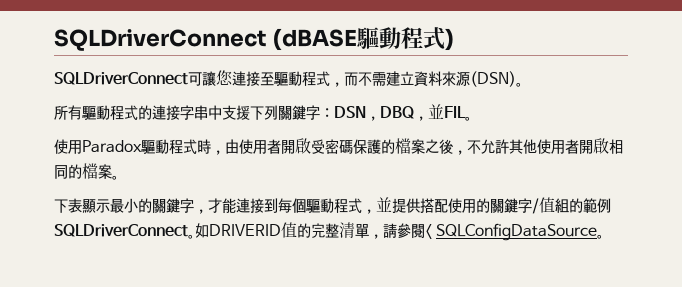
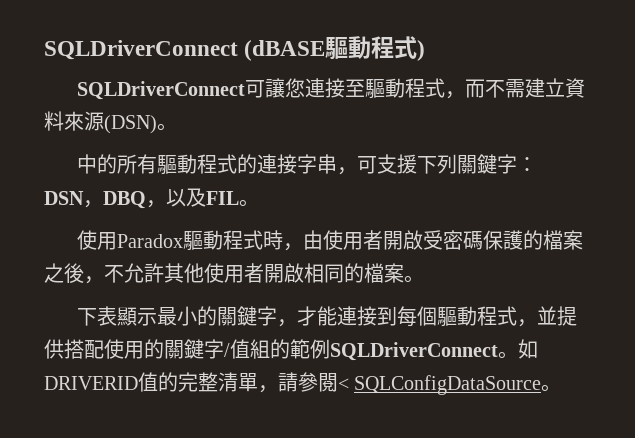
- 所有驅動程式的連接字串中支援下列關鍵字：DSN，DBQ，並FIL。
+ 中的所有驅動程式的連接字串，可支援下列關鍵字：DSN，DBQ，以及FIL。

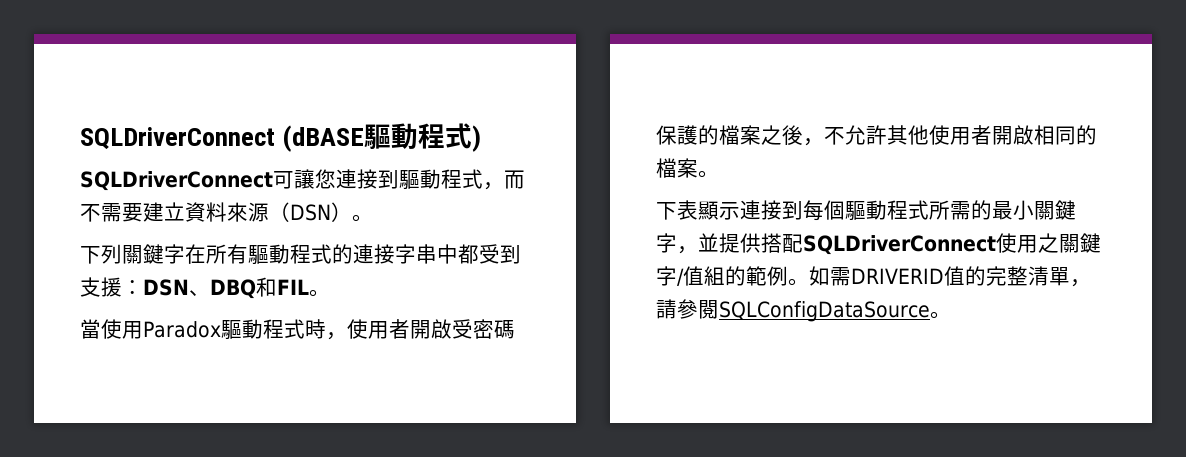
- SQLDriverConnect可讓您連接至驅動程式，而不需建立資料來源(DSN)。
- 中的所有驅動程式的連接字串，可支援下列關鍵字：DSN，DBQ，以及FIL。
+ SQLDriverConnect可讓您連接到驅動程式，而不需要建立資料來源（DSN）。
+ 下列關鍵字在所有驅動程式的連接字串中都受到支援：DSN、DBQ和FIL。
- 使用Paradox驅動程式時，由使用者開啟受密碼保護的檔案之後，不允許其他使用者開啟相同的檔案。
+ 當使用Paradox驅動程式時，使用者開啟受密碼保護的檔案之後，不允許其他使用者開啟相同的檔案。
- 下表顯示最小的關鍵字，才能連接到每個驅動程式，並提供搭配使用的關鍵字/值組的範例SQLDriverConnect。如DRIVERID值的完整清單，請參閱< SQLConfigDataSource。
+ 下表顯示連接到每個驅動程式所需的最小關鍵字，並提供搭配SQLDriverConnect使用之關鍵字/值組的範例。如需DRIVERID值的完整清單，請參閱SQLConfigDataSource。

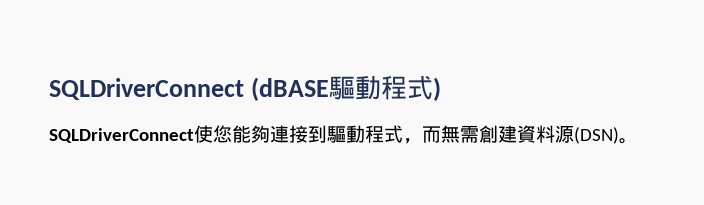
- SQLDriverConnect可讓您連接到驅動程式，而不需要建立資料來源（DSN）。
- 下列關鍵字在所有驅動程式的連接字串中都受到支援：DSN、DBQ和FIL。
- 當使用Paradox驅動程式時，使用者開啟受密碼保護的檔案之後，不允許其他使用者開啟相同的檔案。
- 下表顯示連接到每個驅動程式所需的最小關鍵字，並提供搭配SQLDriverConnect使用之關鍵字/值組的範例。如需DRIVERID值的完整清單，請參閱SQLConfigDataSource。
+ SQLDriverConnect使您能夠連接到驅動程式，而無需創建資料源(DSN)。

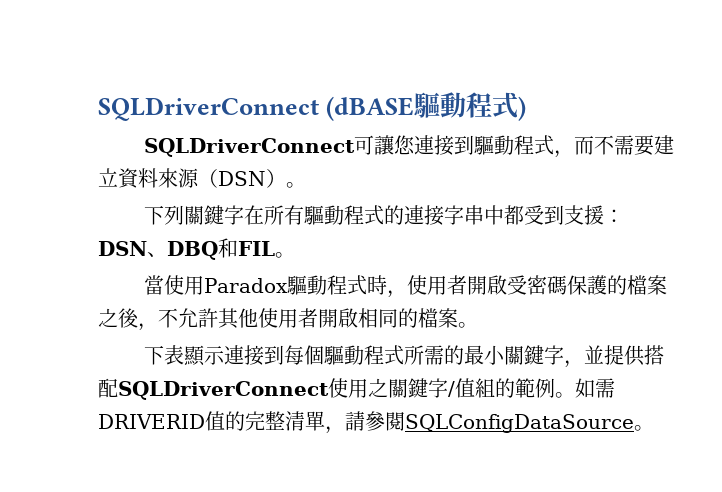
- SQLDriverConnect使您能夠連接到驅動程式，而無需創建資料源(DSN)。
+ SQLDriverConnect可讓您連接到驅動程式，而不需要建立資料來源（DSN）。
+ 下列關鍵字在所有驅動程式的連接字串中都受到支援：DSN、DBQ和FIL。
+ 當使用Paradox驅動程式時，使用者開啟受密碼保護的檔案之後，不允許其他使用者開啟相同的檔案。
+ 下表顯示連接到每個驅動程式所需的最小關鍵字，並提供搭配SQLDriverConnect使用之關鍵字/值組的範例。如需DRIVERID值的完整清單，請參閱SQLConfigDataSource。

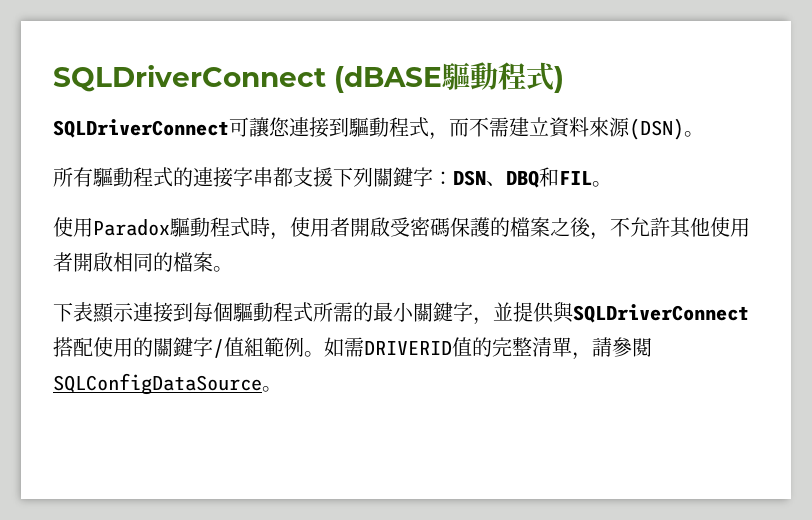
- SQLDriverConnect可讓您連接到驅動程式，而不需要建立資料來源（DSN）。
- 下列關鍵字在所有驅動程式的連接字串中都受到支援：DSN、DBQ和FIL。
+ SQLDriverConnect可讓您連接到驅動程式，而不需建立資料來源(DSN)。
+ 所有驅動程式的連接字串都支援下列關鍵字：DSN、DBQ和FIL。
- 當使用Paradox驅動程式時，使用者開啟受密碼保護的檔案之後，不允許其他使用者開啟相同的檔案。
+ 使用Paradox驅動程式時，使用者開啟受密碼保護的檔案之後，不允許其他使用者開啟相同的檔案。
- 下表顯示連接到每個驅動程式所需的最小關鍵字，並提供搭配SQLDriverConnect使用之關鍵字/值組的範例。
+ 下表顯示連接到每個驅動程式所需的最小關鍵字，並提供與SQLDriverConnect搭配使用的關鍵字/值組範例。

